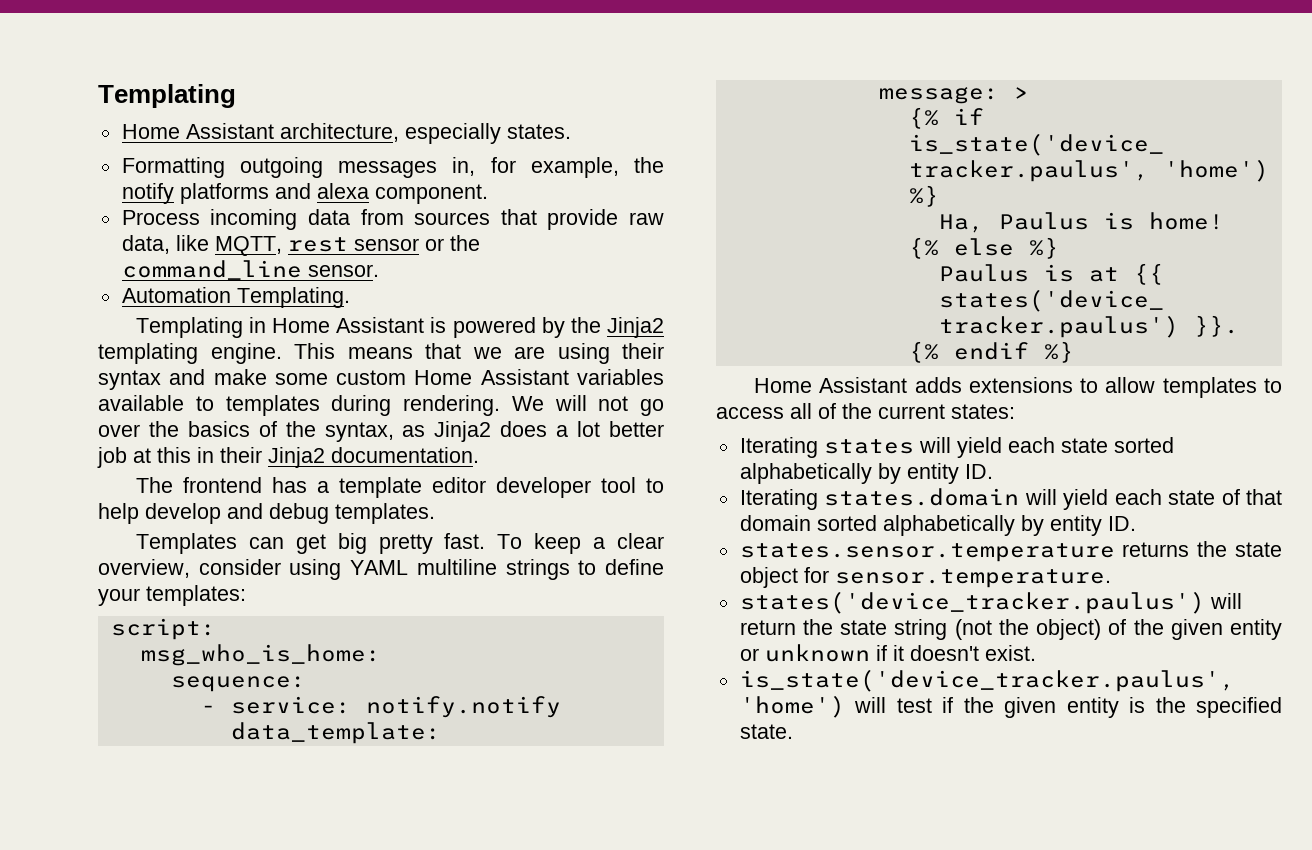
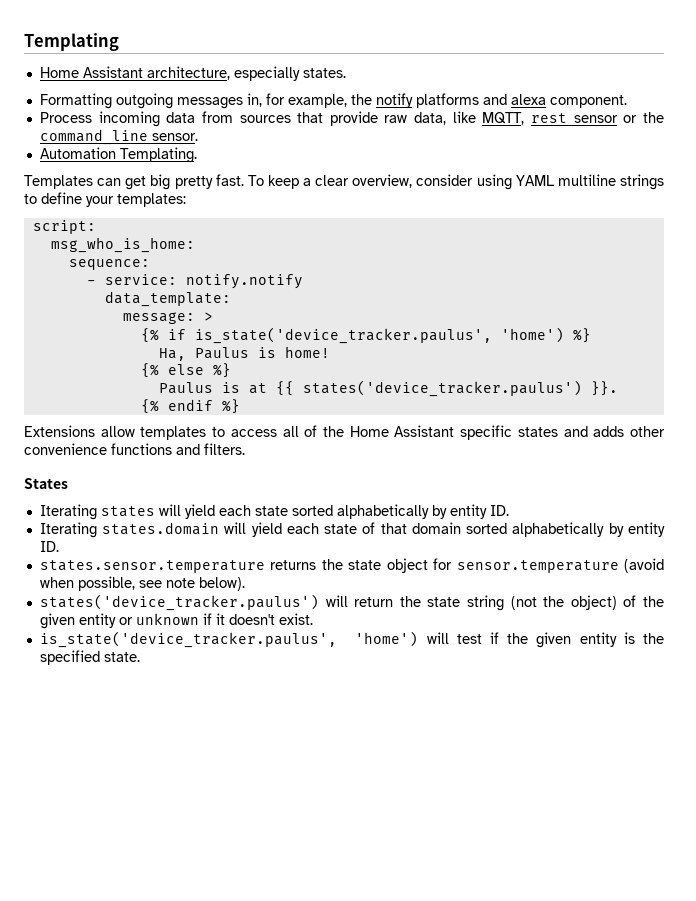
- Templating in Home Assistant is powered by the Jinja2 templating engine. This means that we are using their syntax and make some custom Home Assistant variables available to templates during rendering. We will not go over the basics of the syntax, as Jinja2 does a lot better job at this in their Jinja2 documentation.
- The frontend has a template editor developer tool to help develop and debug templates.
- Home Assistant adds extensions to allow templates to access all of the current states:
+ Extensions allow templates to access all of the Home Assistant specific states and adds other convenience functions and filters.
+ States
- states.sensor.temperature returns the state object for sensor.temperature.
+ states.sensor.temperature returns the state object for sensor.temperature (avoid when possible, see note below).

